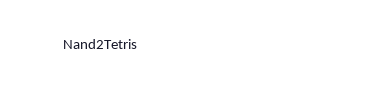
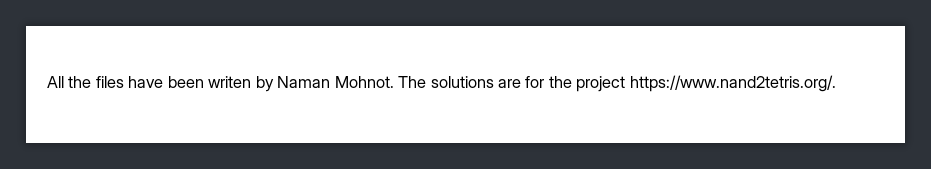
- Nand2Tetris
+ All the files have been writen by Naman Mohnot. The solutions are for the project https://www.nand2tetris.org/.

